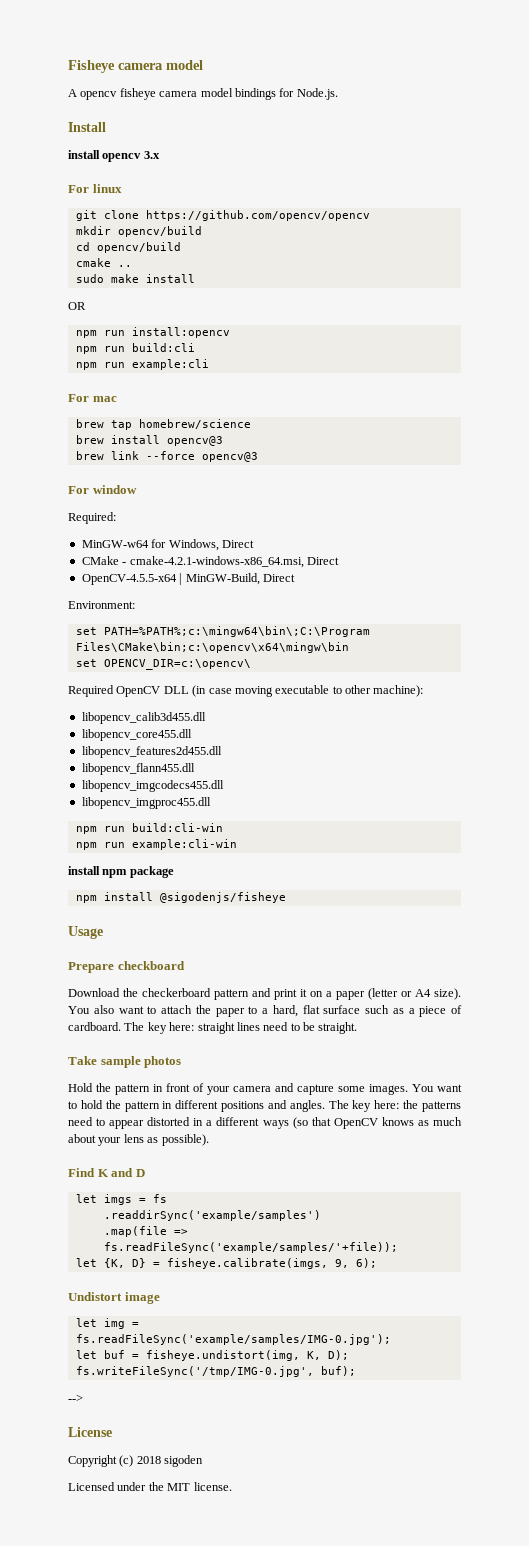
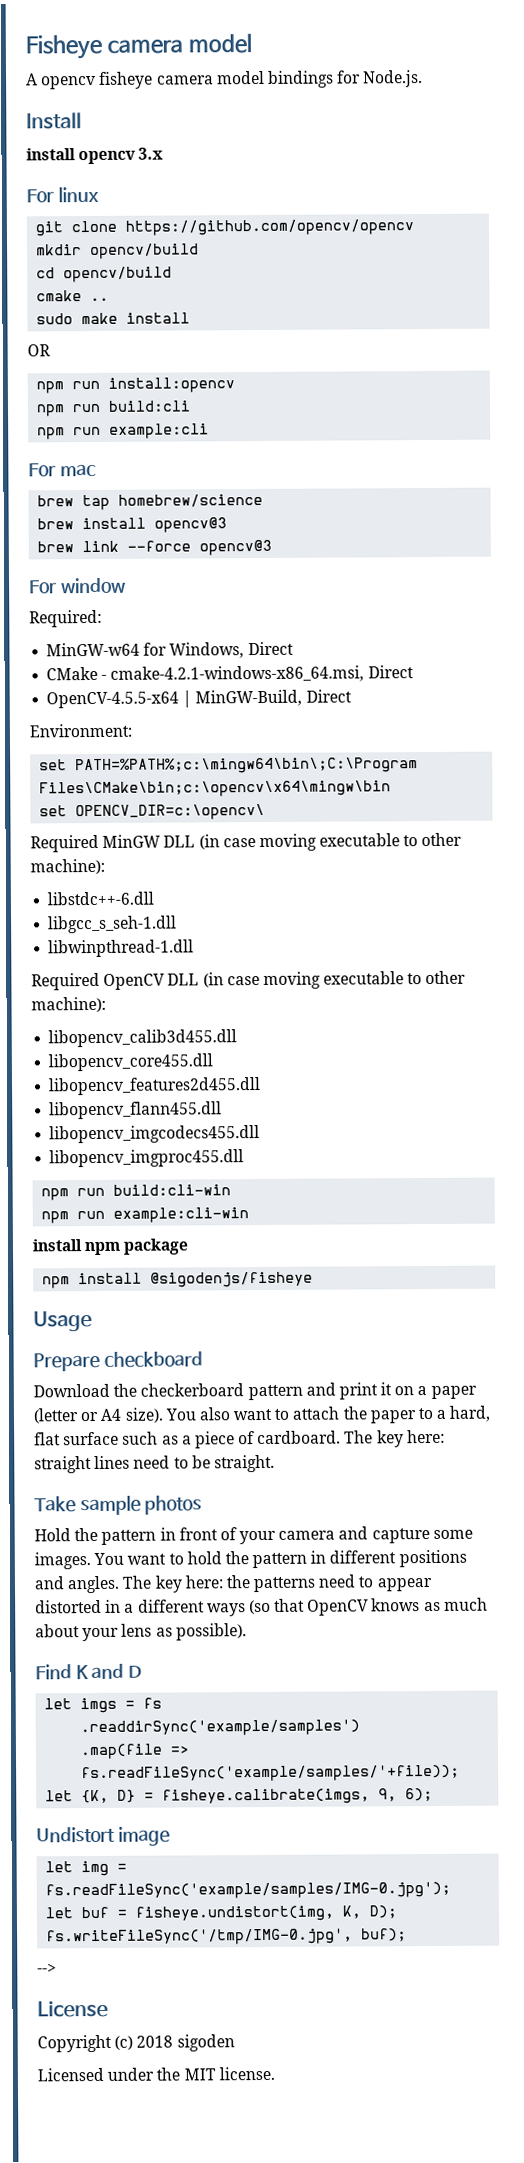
+ Required MinGW DLL (in case moving executable to other machine):
+ libstdc++-6.dll
+ libgcc_s_seh-1.dll
+ libwinpthread-1.dll

